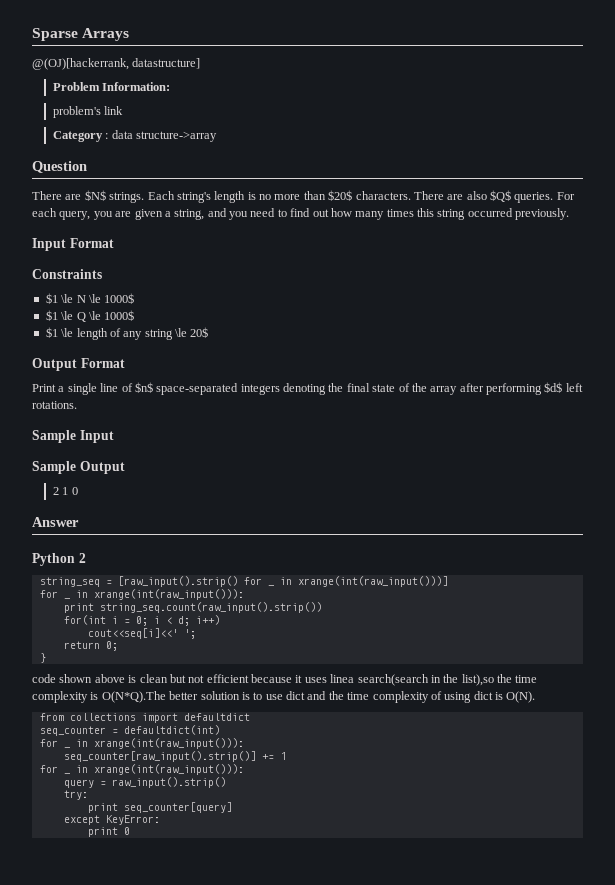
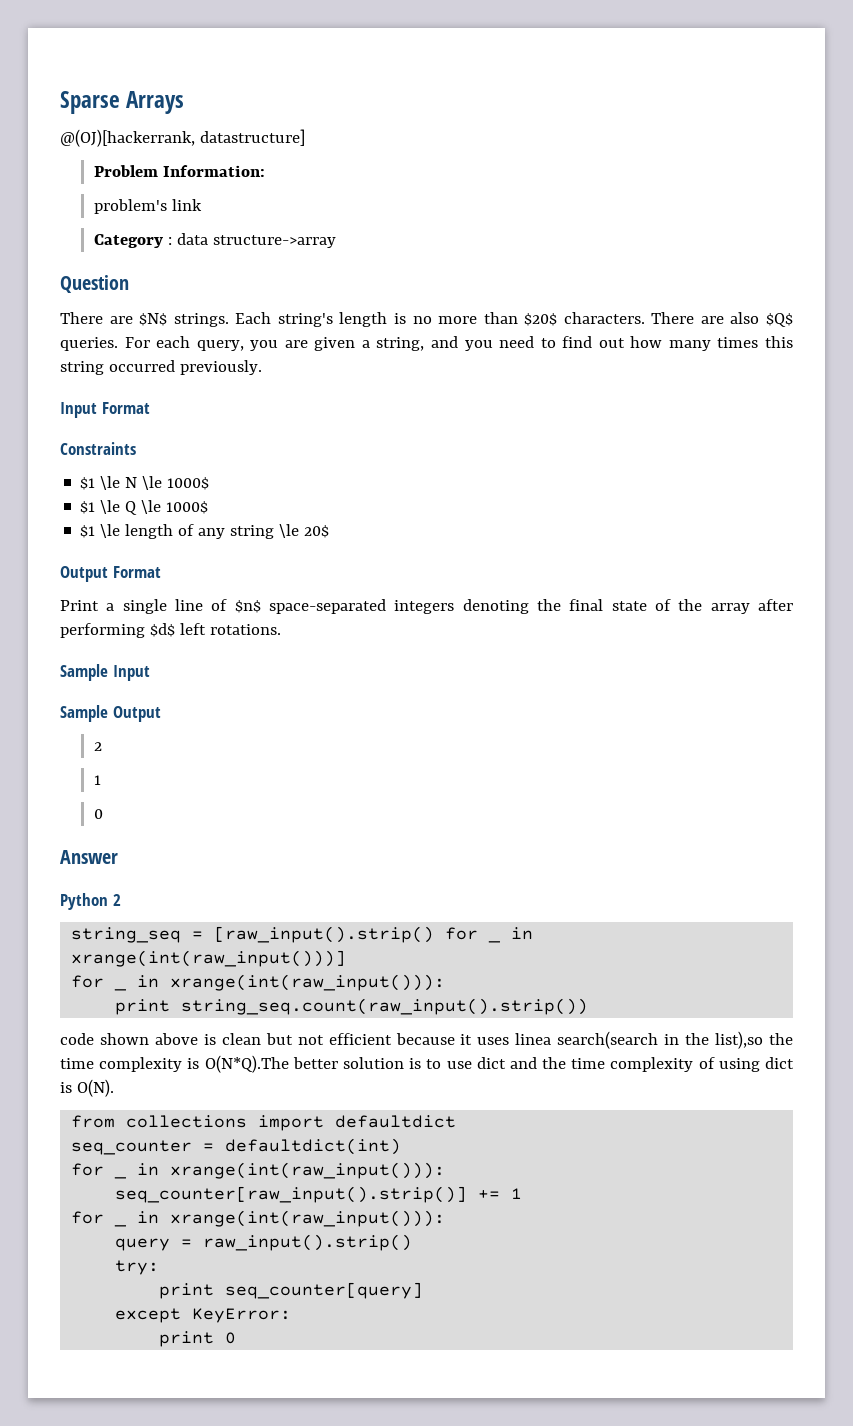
  Sample Output
- 2 1 0
+ 2
+ 1
+ 0
- for(int i = 0; i < d; i++)
- cout<<seq[i]<<' ';
- return 0;
- }

